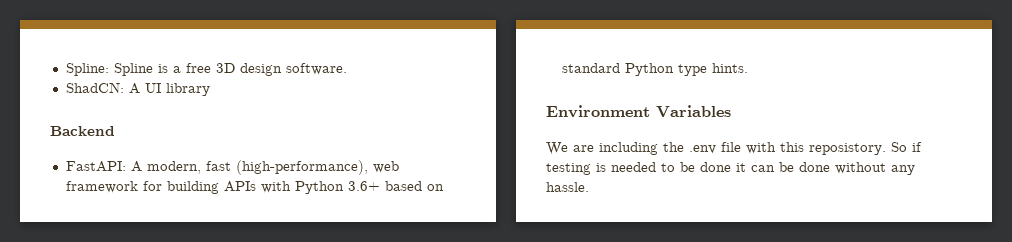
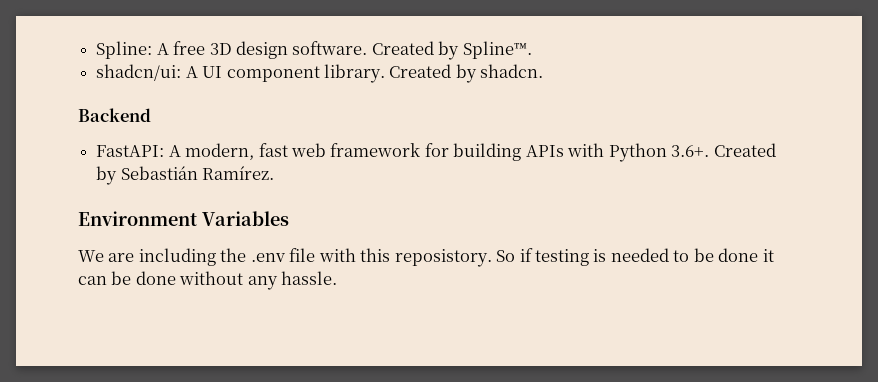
- Spline: Spline is a free 3D design software.
- ShadCN: A UI library
+ Spline: A free 3D design software. Created by Spline™.
+ shadcn/ui: A UI component library. Created by shadcn.
- FastAPI: A modern, fast (high-performance), web framework for building APIs with Python 3.6+ based on standard Python type hints.
+ FastAPI: A modern, fast web framework for building APIs with Python 3.6+. Created by Sebastián Ramírez.

